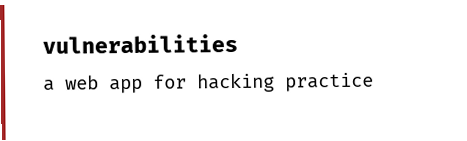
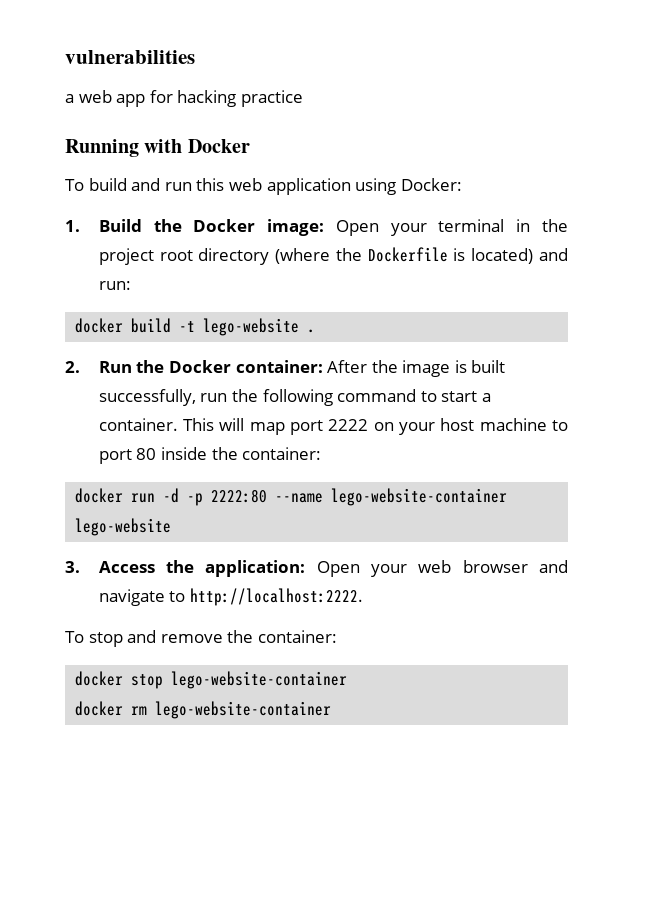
+ Running with Docker
+ To build and run this web application using Docker:
+ 1. Build the Docker image: Open your terminal in the project root directory (where the Dockerfile is located) and run:
+ docker build -t lego-website .
+ 2. Run the Docker container: After the image is built successfully, run the following command to start a container. This will map port 2222 on your host machine to port 80 inside the container:
+ docker run -d -p 2222:80 --name lego-website-container lego-website
+ 3. Access the application: Open your web browser and navigate to http://localhost:2222.
+ To stop and remove the container:
+ docker stop lego-website-container
+ docker rm lego-website-container

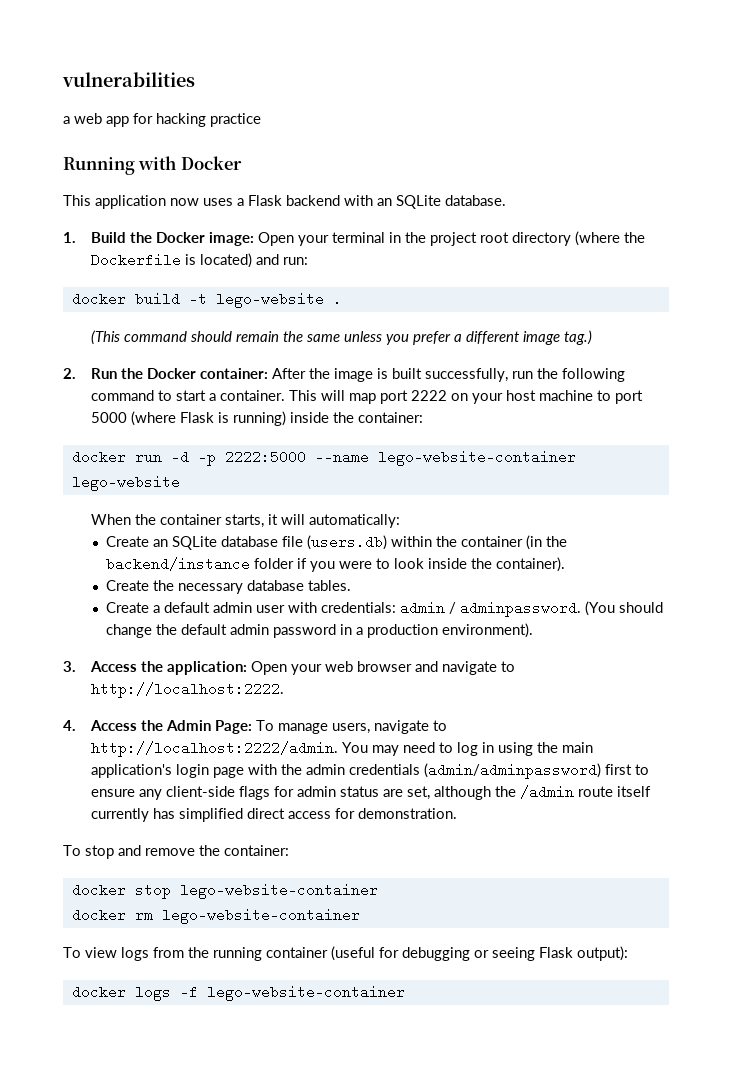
- To build and run this web application using Docker:
+ This application now uses a Flask backend with an SQLite database.
+ (This command should remain the same unless you prefer a different image tag.)
- This will map port 2222 on your host machine to port 80 inside the container:
+ This will map port 2222 on your host machine to port 5000 (where Flask is running) inside the container:
- docker run -d -p 2222:80 --name lego-website-container lego-website
+ docker run -d -p 2222:5000 --name lego-website-container lego-website
+ When the container starts, it will automatically:
+ Create an SQLite database file (users.db) within the container (in the backend/instance folder if you were to look inside the container).
+ Create the necessary database tables.
+ Create a default admin user with credentials: admin / adminpassword. (You should change the default admin password in a production environment).
+ 4. Access the Admin Page: To manage users, navigate to http://localhost:2222/admin. You may need to log in using the main application's login page with the admin credentials (admin/adminpassword) first to ensure any client-side flags for admin status are set, although the /admin route itself currently has simplified direct access for demonstration.
+ To view logs from the running container (useful for debugging or seeing Flask output):
+ docker logs -f lego-website-container

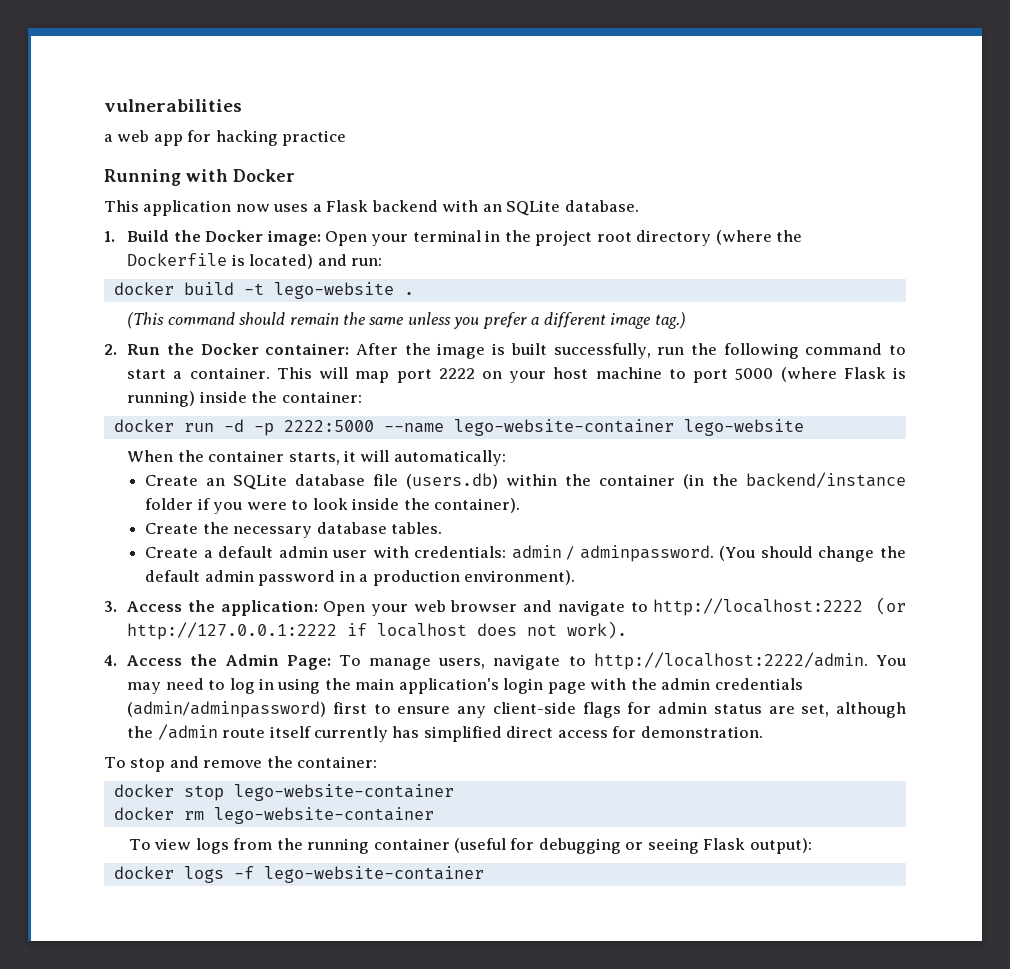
- 3. Access the application: Open your web browser and navigate to http://localhost:2222.
+ 3. Access the application: Open your web browser and navigate to http://localhost:2222 (or http://127.0.0.1:2222 if localhost does not work).

